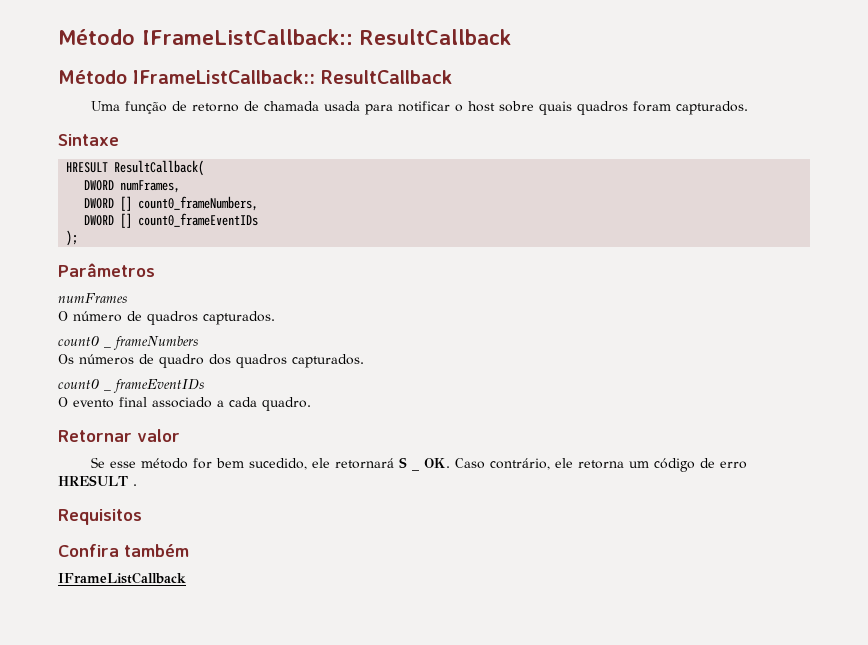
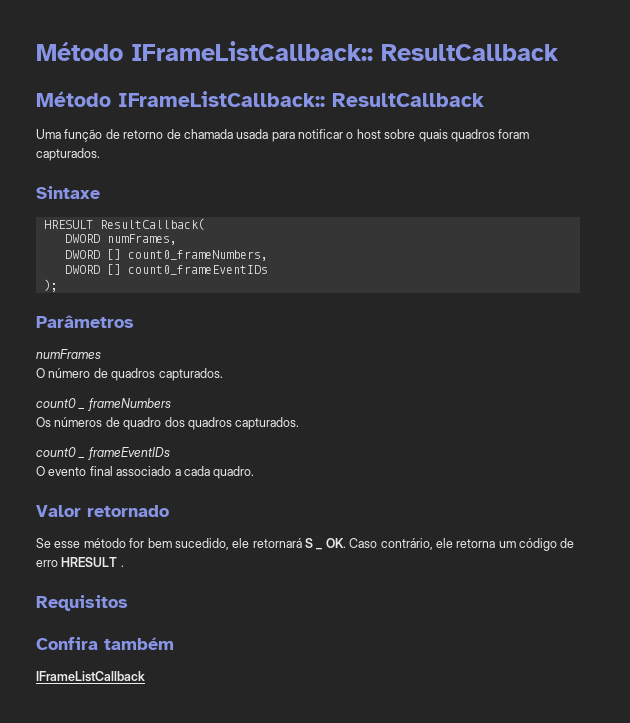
- Retornar valor
+ Valor retornado

